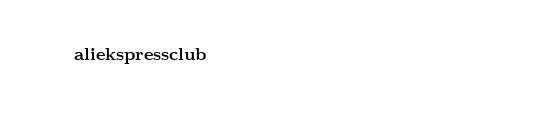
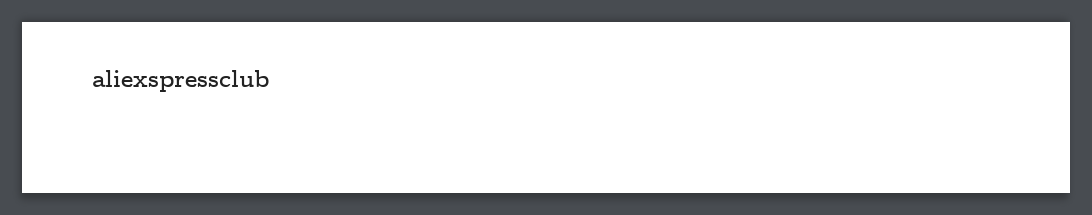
- aliekspressclub
+ aliexspressclub

